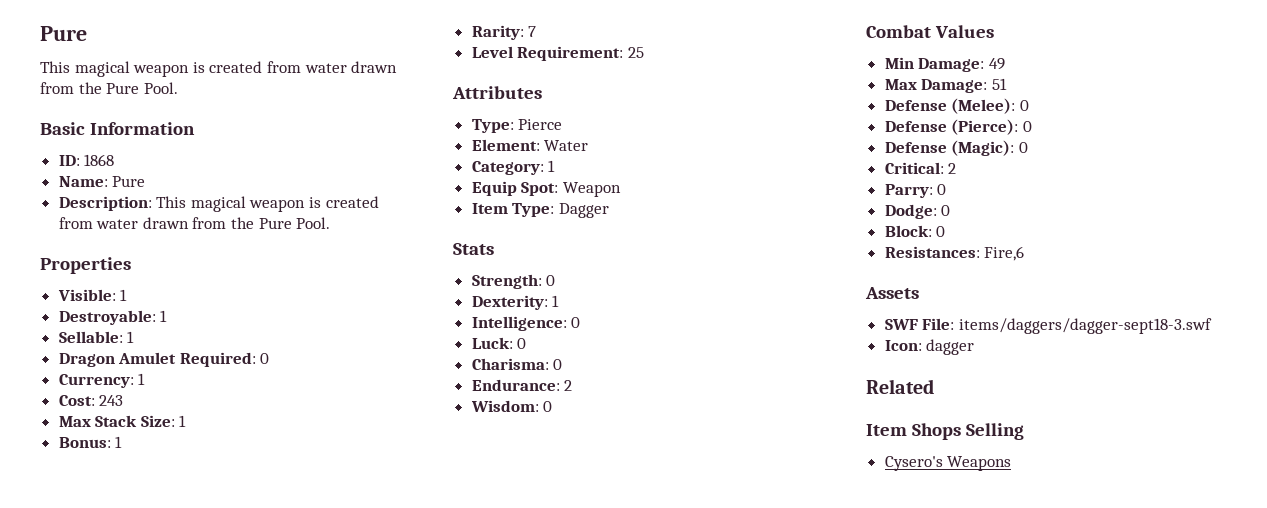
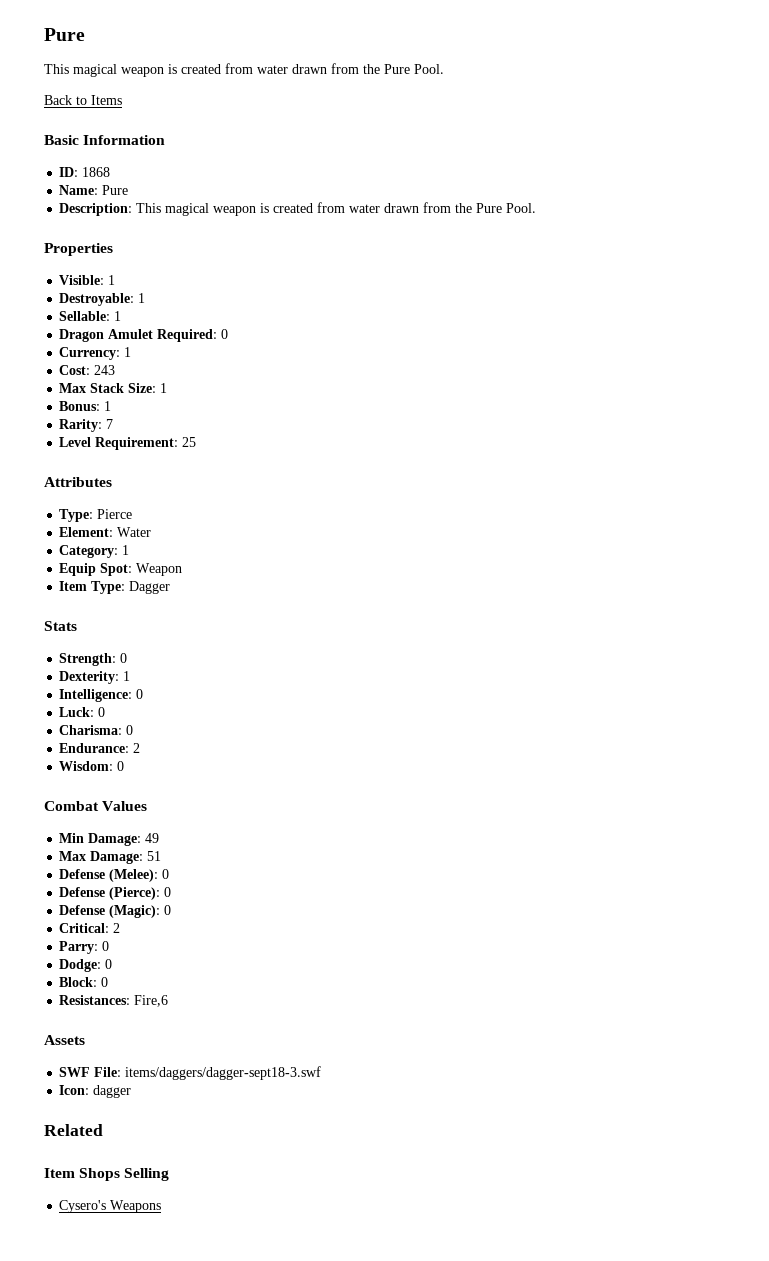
+ Back to Items

